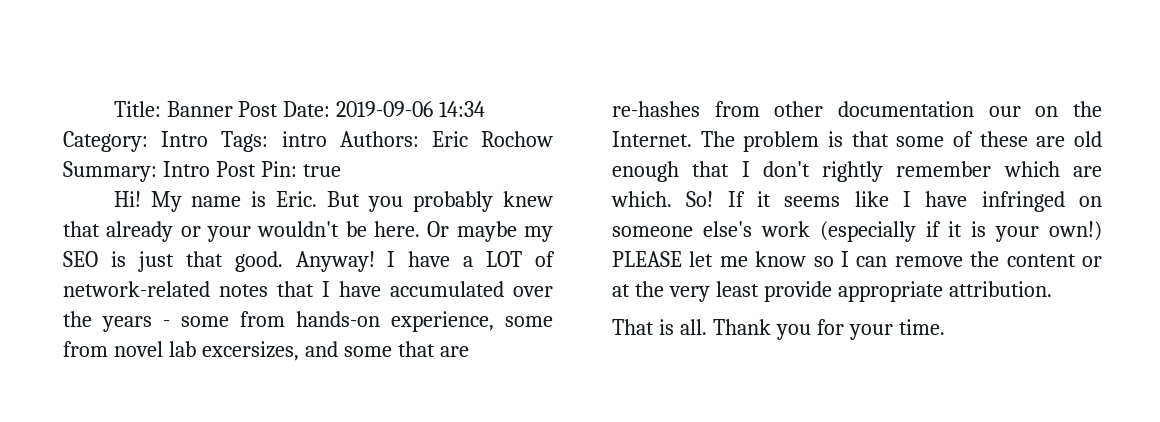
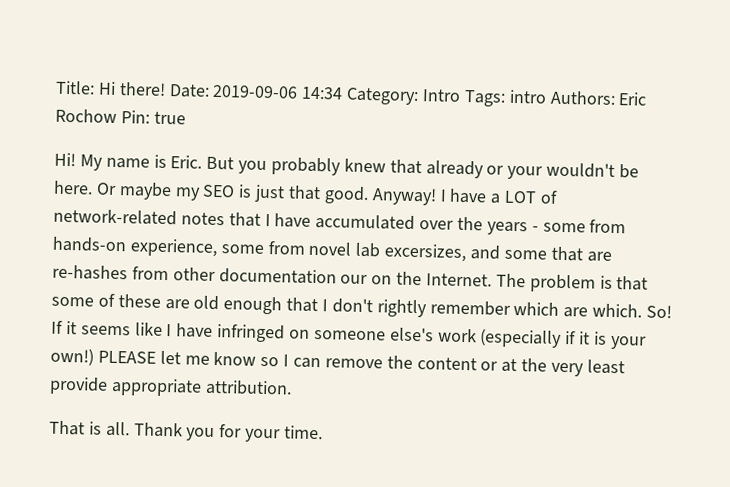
- Title: Banner Post Date: 2019-09-06 14:34 Category: Intro Tags: intro Authors: Eric Rochow Summary: Intro Post Pin: true
+ Title: Hi there! Date: 2019-09-06 14:34 Category: Intro Tags: intro Authors: Eric Rochow Pin: true

